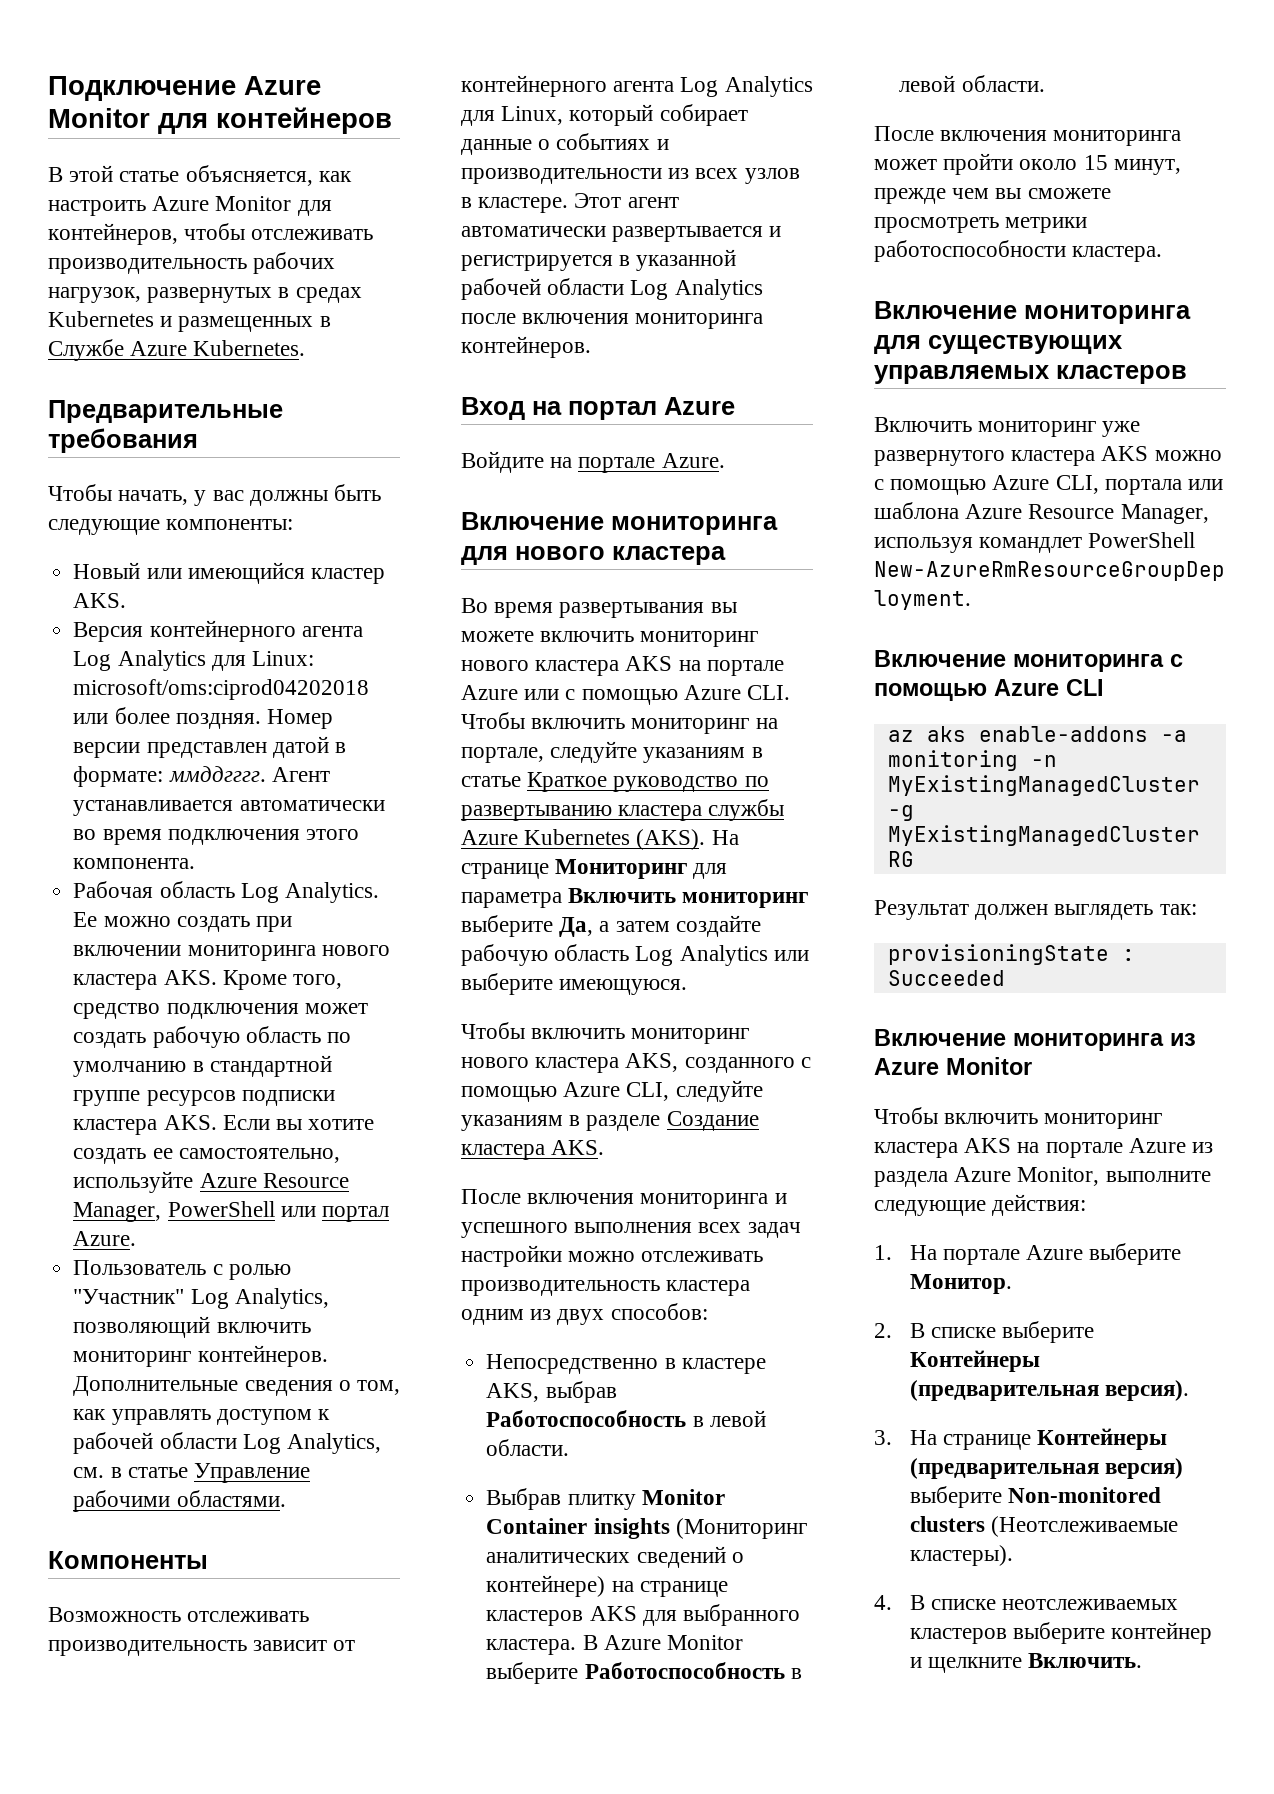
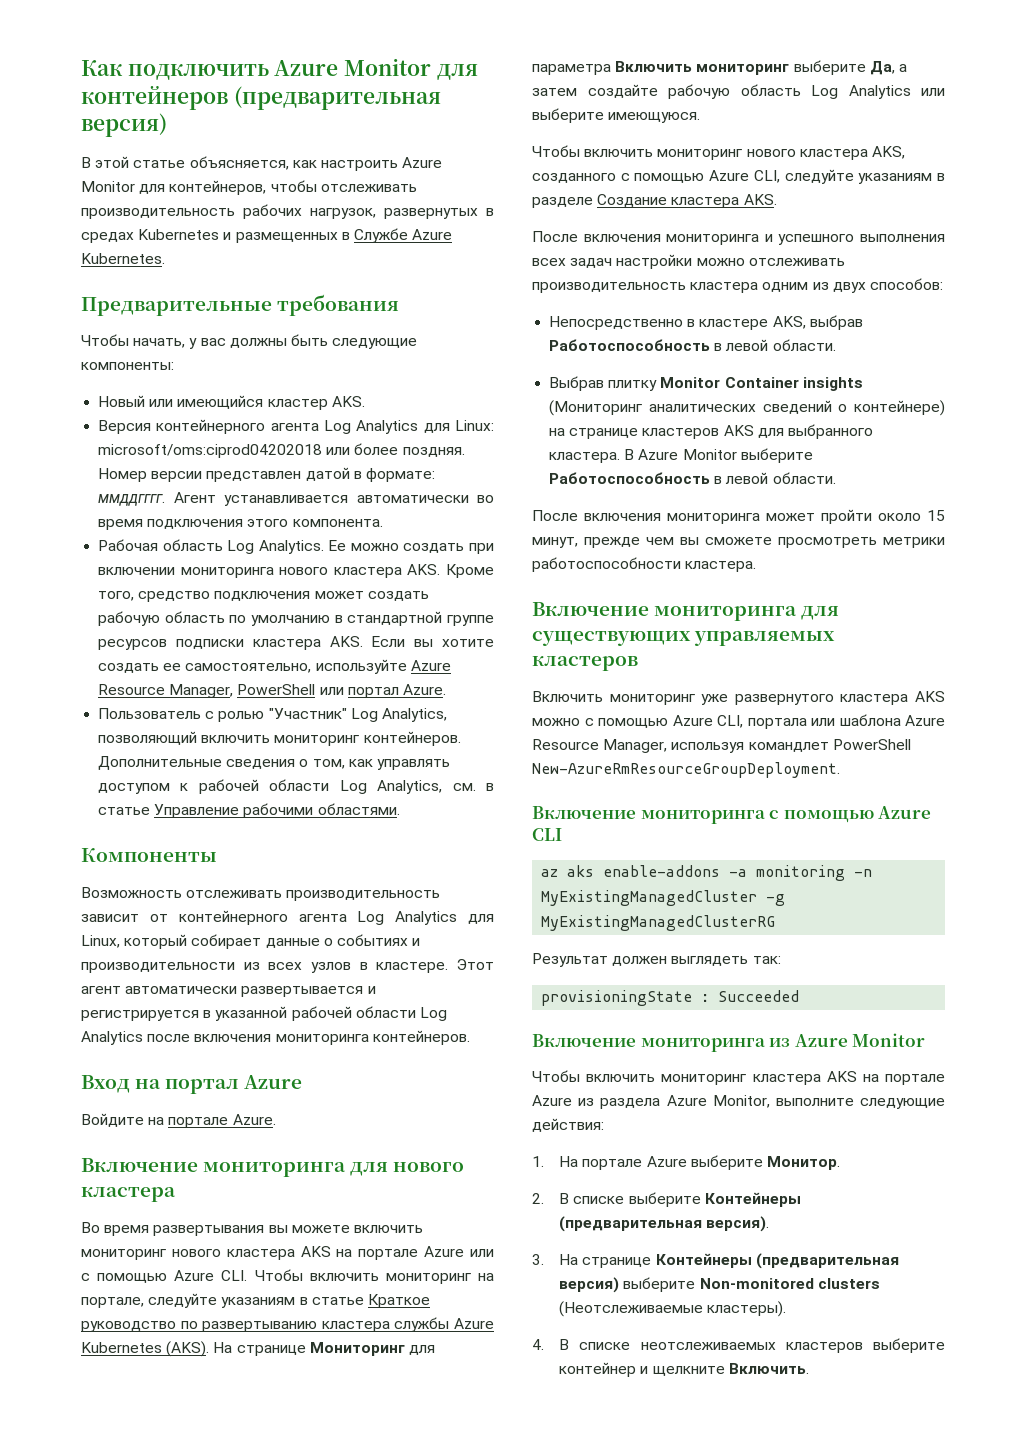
- Подключение Azure Monitor для контейнеров
+ Как подключить Azure Monitor для контейнеров (предварительная версия)

